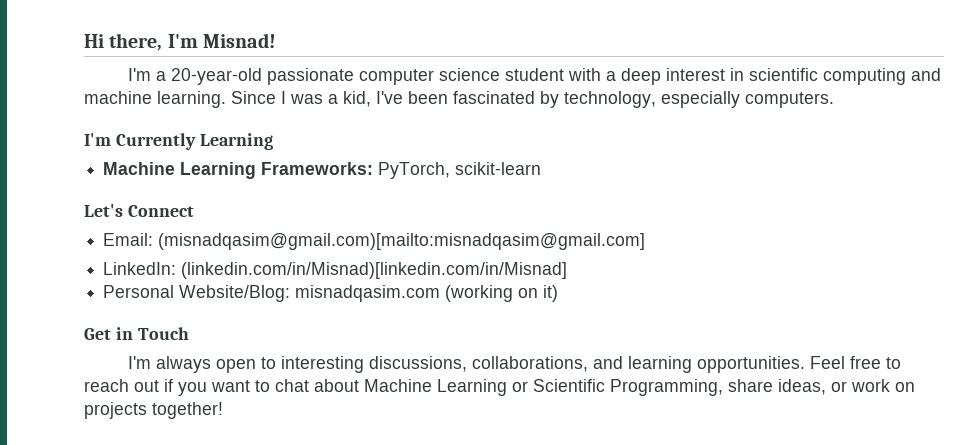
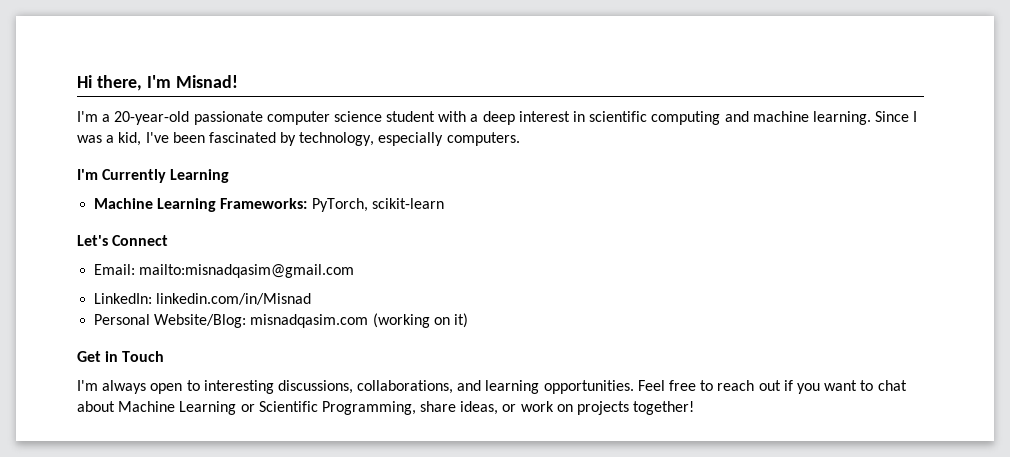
- Email: (misnadqasim@gmail.com)[mailto:misnadqasim@gmail.com]
+ Email: mailto:misnadqasim@gmail.com
- LinkedIn: (linkedin.com/in/Misnad)[linkedin.com/in/Misnad]
+ LinkedIn: linkedin.com/in/Misnad

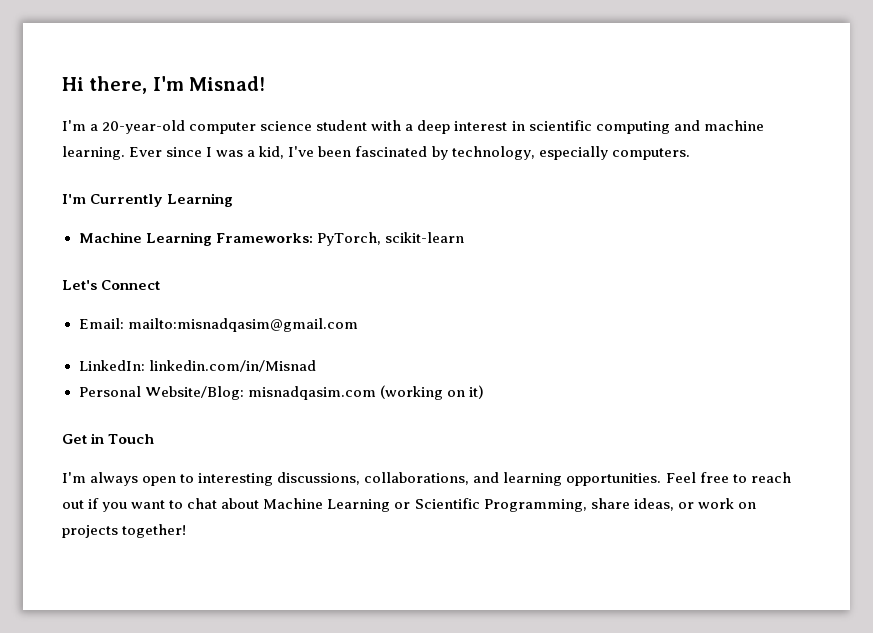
- I'm a 20-year-old passionate computer science student with a deep interest in scientific computing and machine learning.
+ I'm a 20-year-old computer science student with a deep interest in scientific computing and machine learning.
- Since I was a kid, I've been fascinated by technology, especially computers.
+ Ever since I was a kid, I've been fascinated by technology, especially computers.

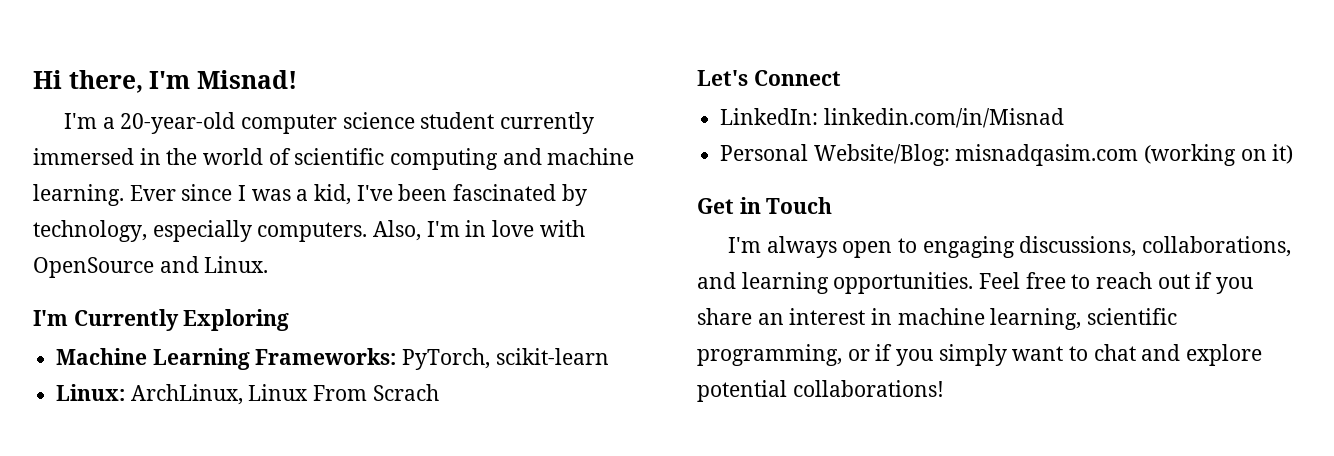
- I'm a 20-year-old computer science student with a deep interest in scientific computing and machine learning.
+ I'm a 20-year-old computer science student currently immersed in the world of scientific computing and machine learning.
+ Also, I'm in love with OpenSource and Linux.
- I'm Currently Learning
+ I'm Currently Exploring
+ Linux: ArchLinux, Linux From Scrach
- Email: mailto:misnadqasim@gmail.com
- I'm always open to interesting discussions, collaborations, and learning opportunities.
+ I'm always open to engaging discussions, collaborations, and learning opportunities.
- Feel free to reach out if you want to chat about Machine Learning or Scientific Programming, share ideas, or work on projects together!
+ Feel free to reach out if you share an interest in machine learning, scientific programming, or if you simply want to chat and explore potential collaborations!

